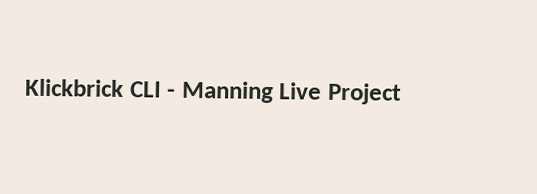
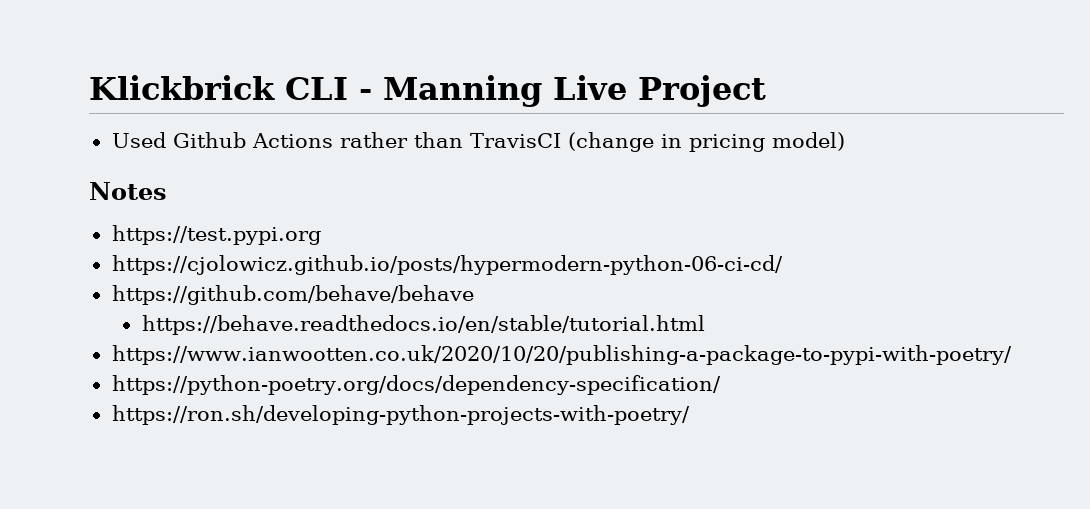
+ Used Github Actions rather than TravisCI (change in pricing model)
+ Notes
+ https://test.pypi.org
+ https://cjolowicz.github.io/posts/hypermodern-python-06-ci-cd/
+ https://github.com/behave/behave
+ https://behave.readthedocs.io/en/stable/tutorial.html
+ https://www.ianwootten.co.uk/2020/10/20/publishing-a-package-to-pypi-with-poetry/
+ https://python-poetry.org/docs/dependency-specification/
+ https://ron.sh/developing-python-projects-with-poetry/

